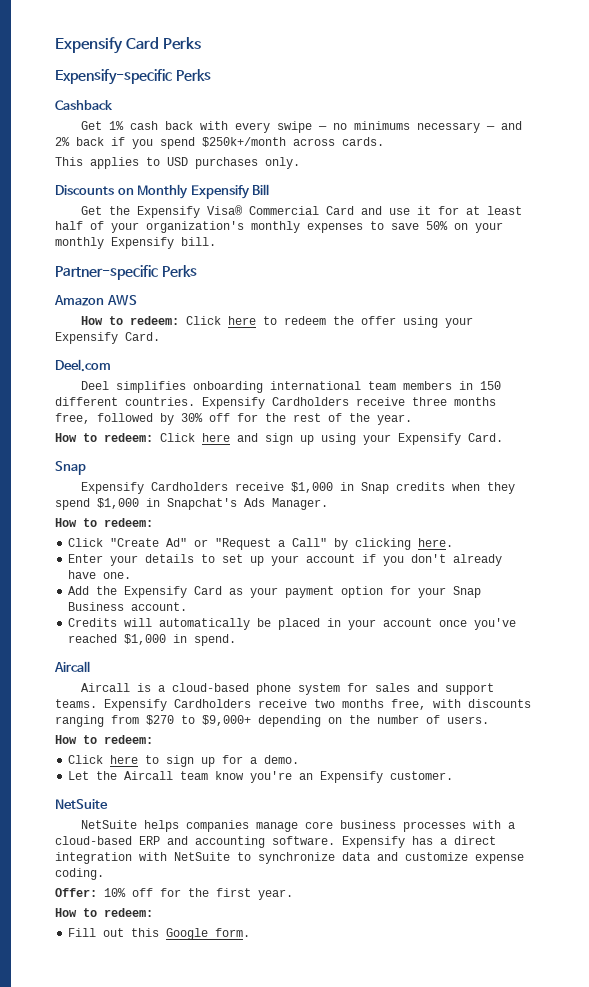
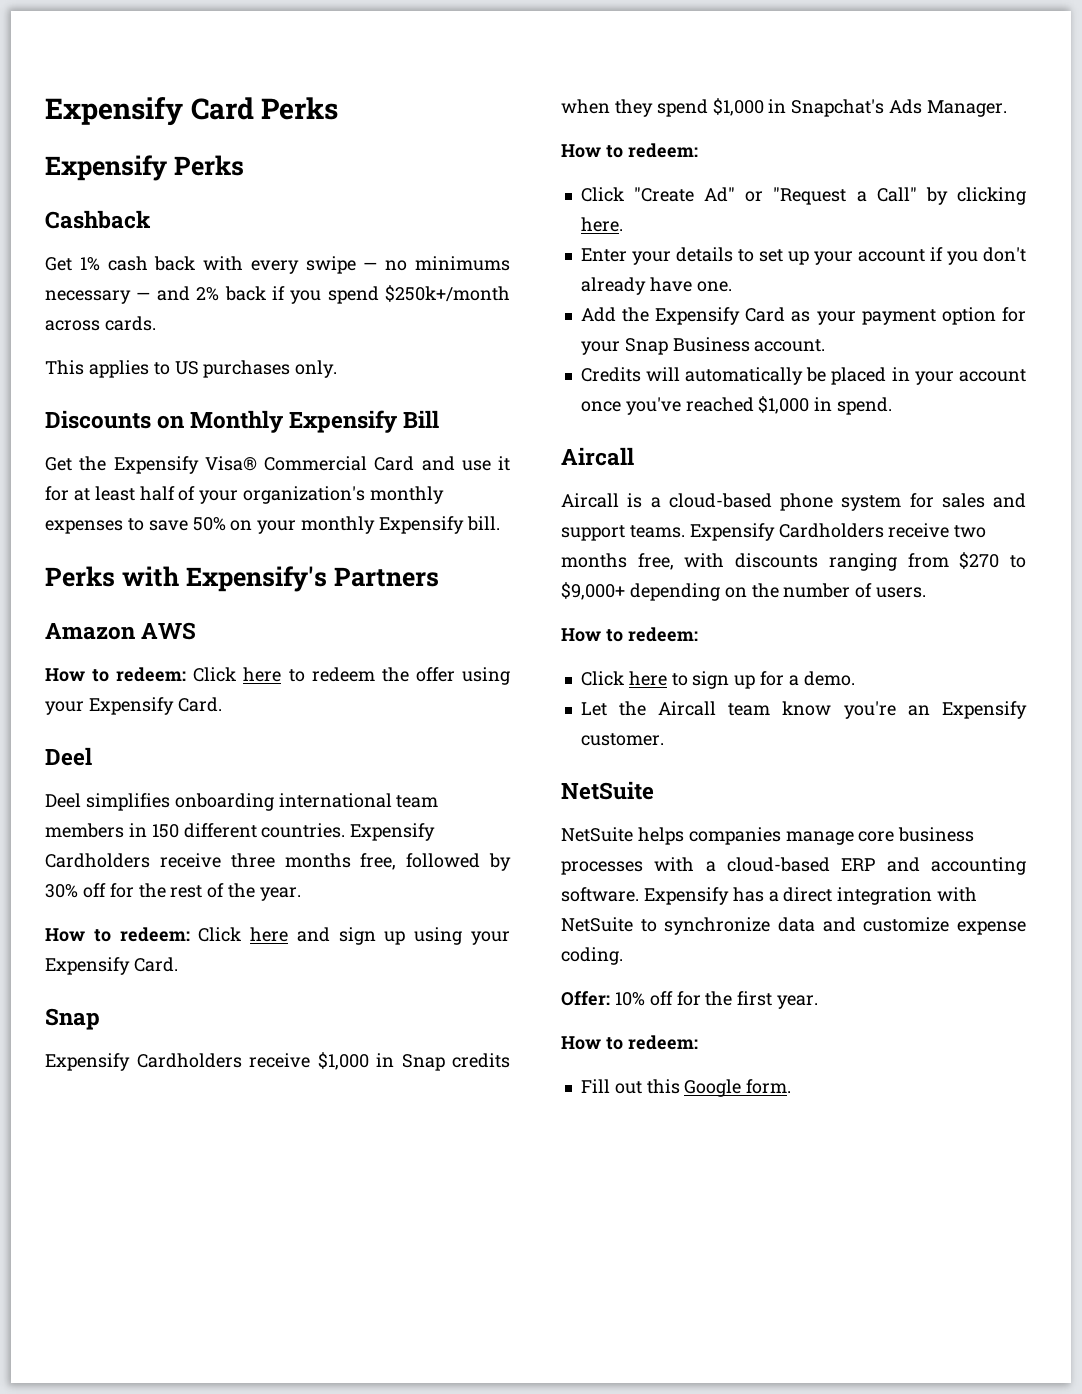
- Expensify-specific Perks
+ Expensify Perks
- This applies to USD purchases only.
+ This applies to US purchases only.
- Partner-specific Perks
+ Perks with Expensify's Partners
  How to redeem: Click here to redeem the offer using your Expensify Card.
- Deel.com
+ Deel

